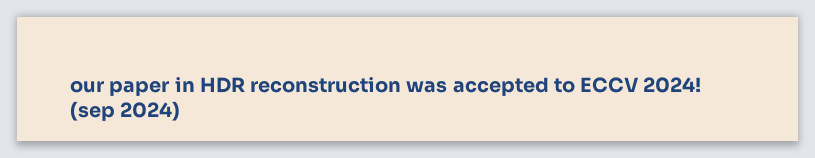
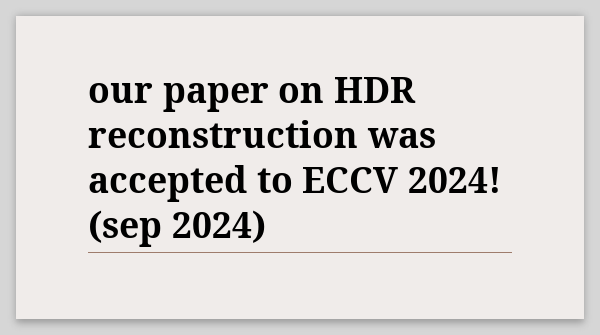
- our paper in HDR reconstruction was accepted to ECCV 2024!
+ our paper on HDR reconstruction was accepted to ECCV 2024!

